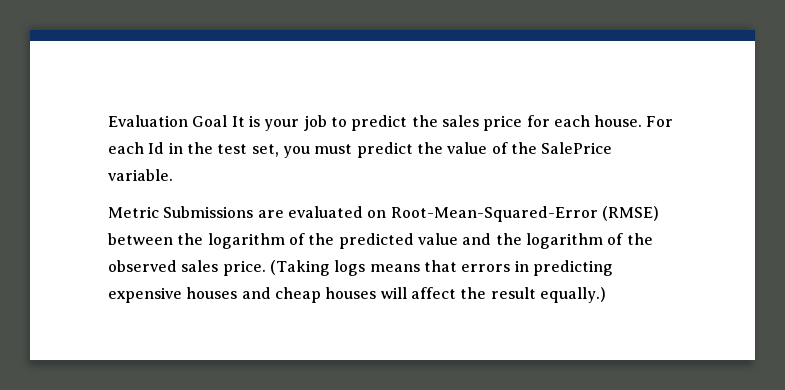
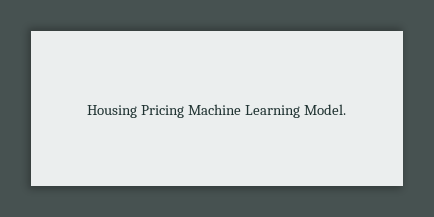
- Evaluation Goal It is your job to predict the sales price for each house. For each Id in the test set, you must predict the value of the SalePrice variable.
- Metric Submissions are evaluated on Root-Mean-Squared-Error (RMSE) between the logarithm of the predicted value and the logarithm of the observed sales price. (Taking logs means that errors in predicting expensive houses and cheap houses will affect the result equally.)
+ Housing Pricing Machine Learning Model.

